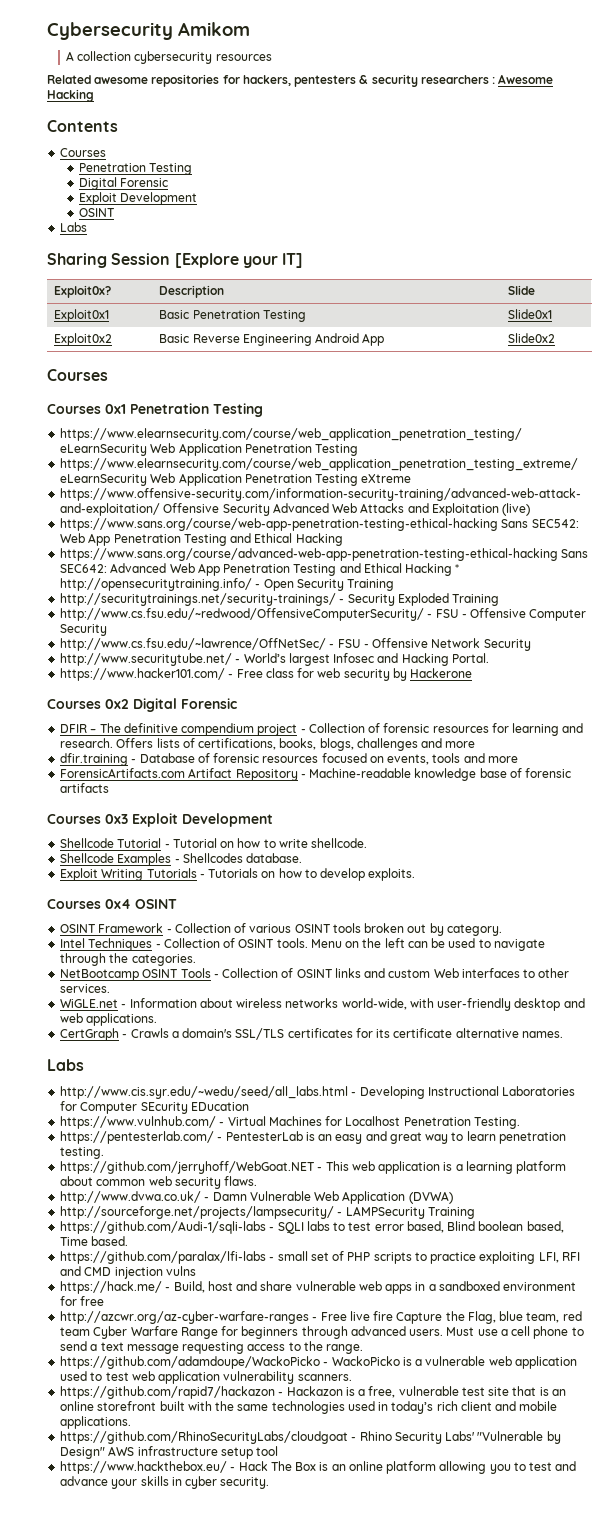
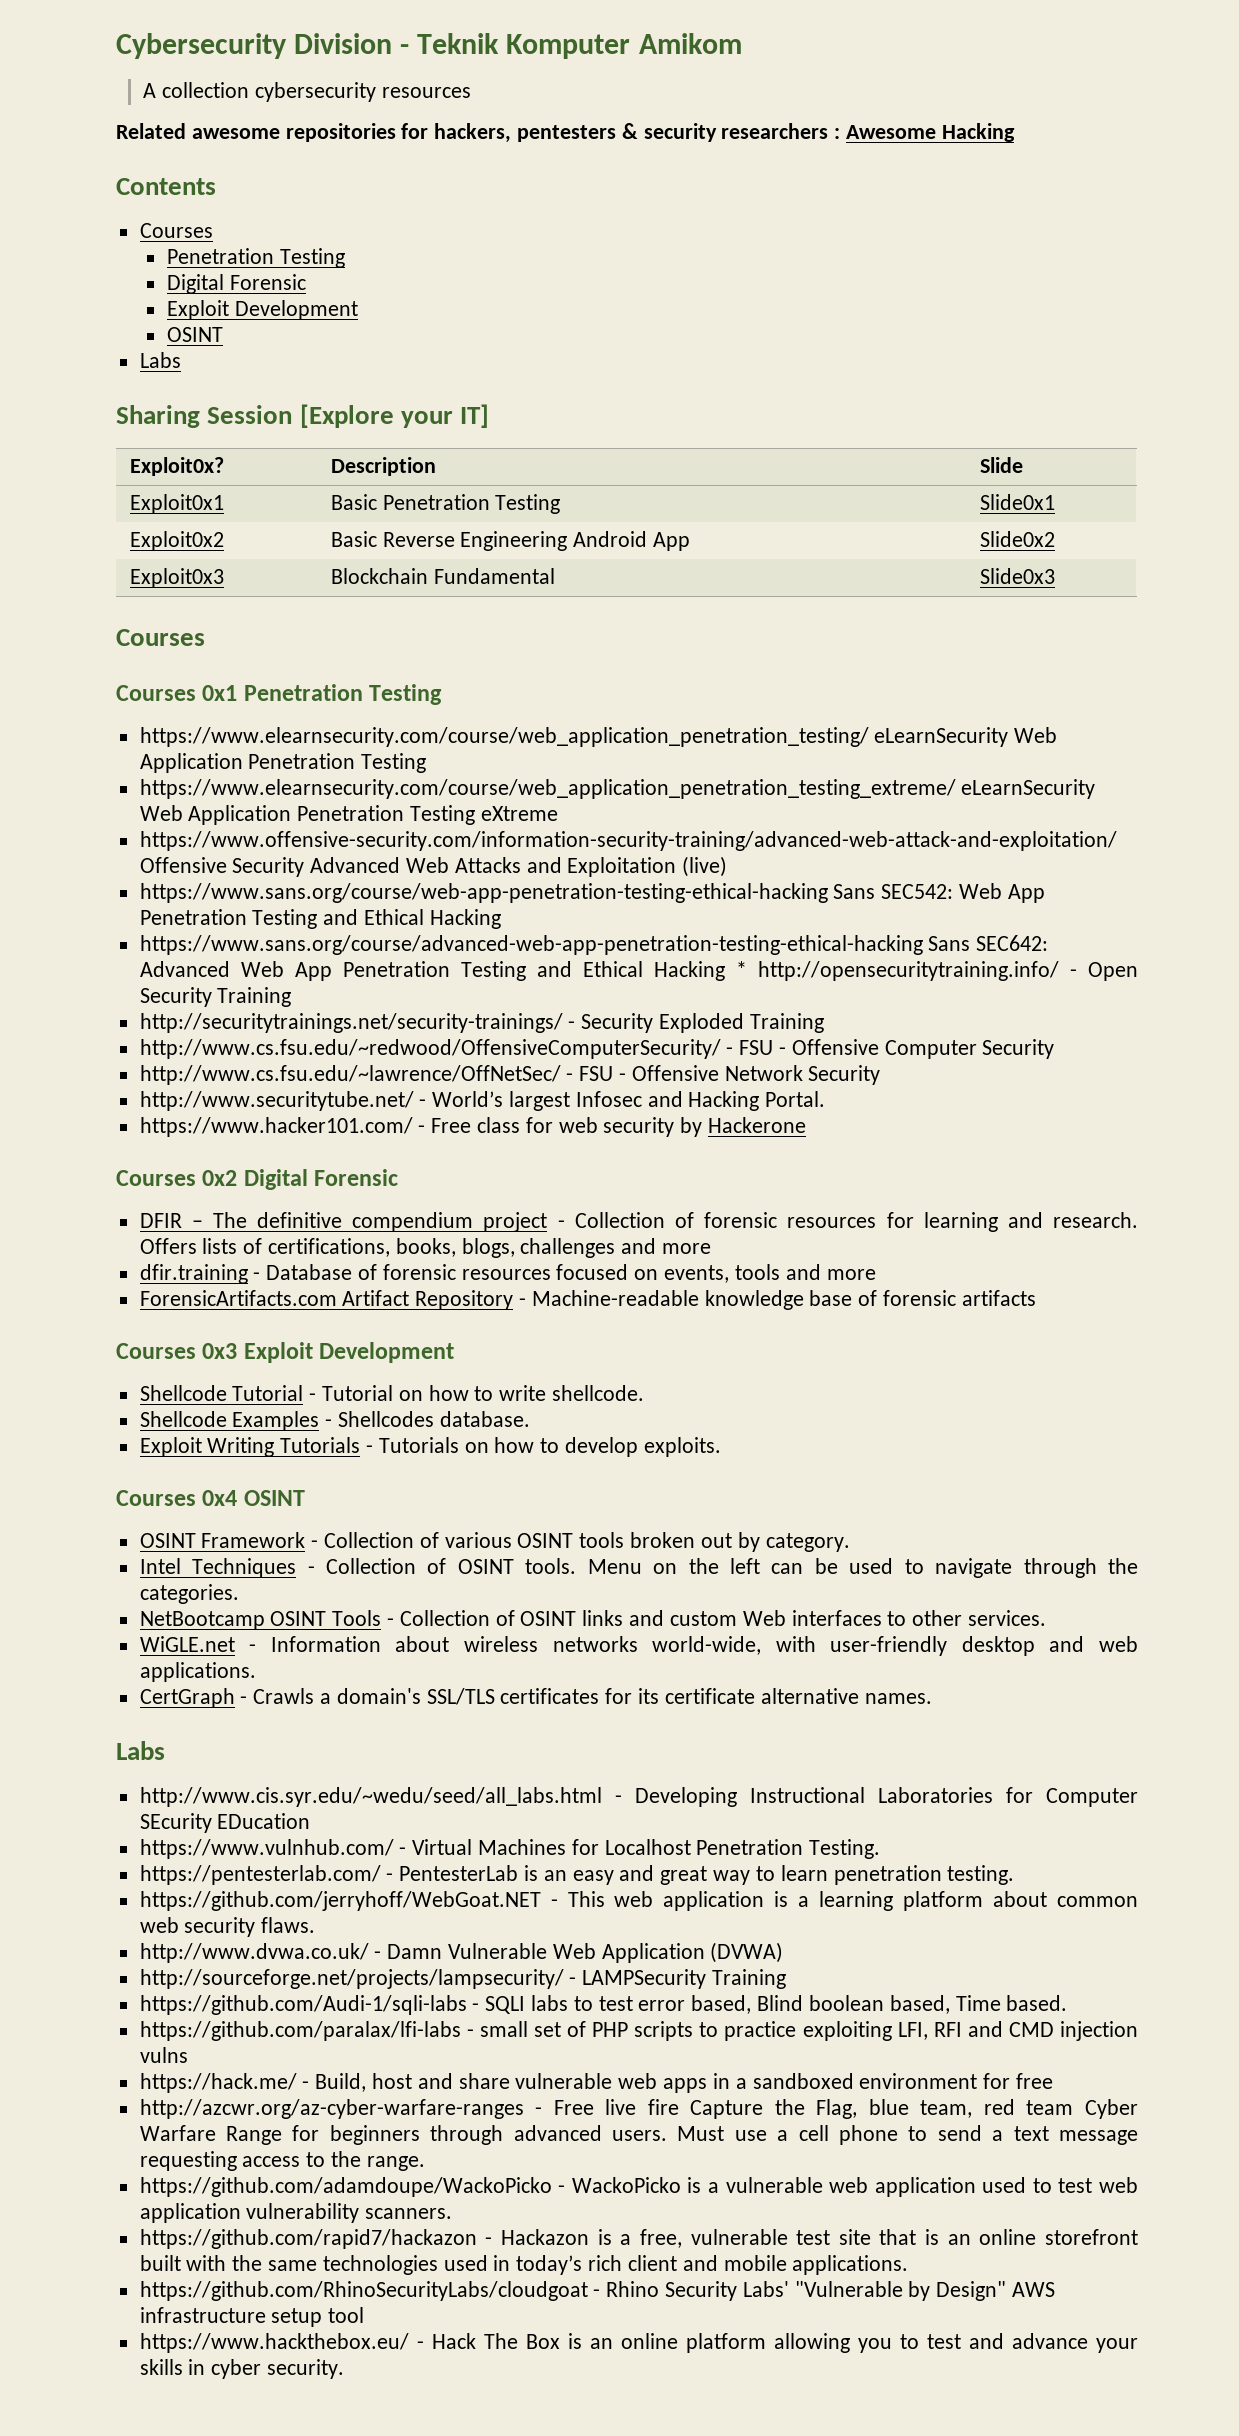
- Cybersecurity Amikom
+ Cybersecurity Division - Teknik Komputer Amikom
+ Exploit0x3 | Blockchain Fundamental | Slide0x3

